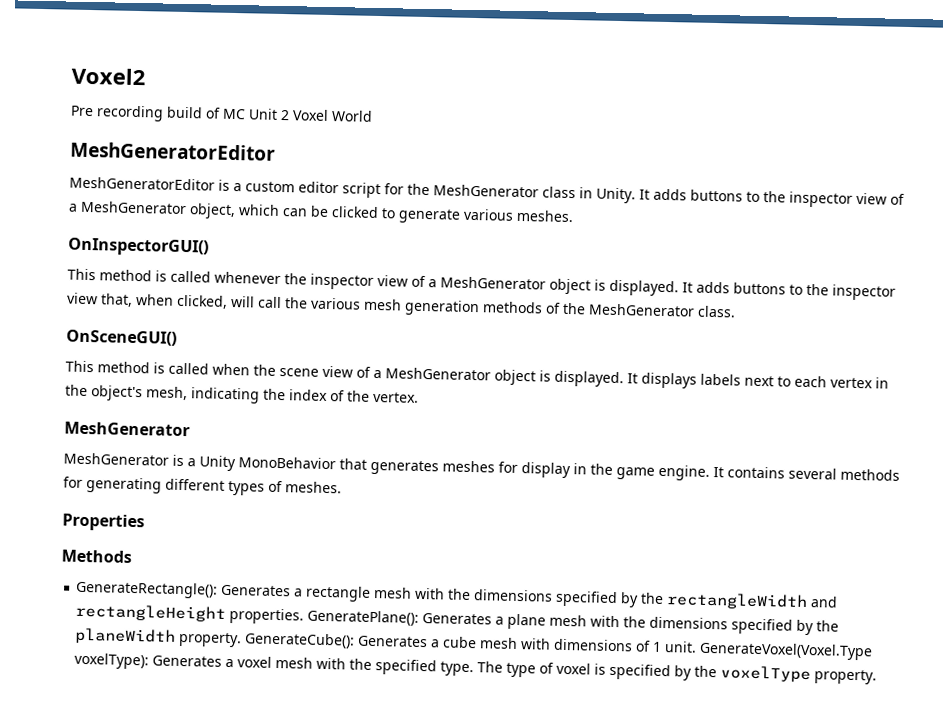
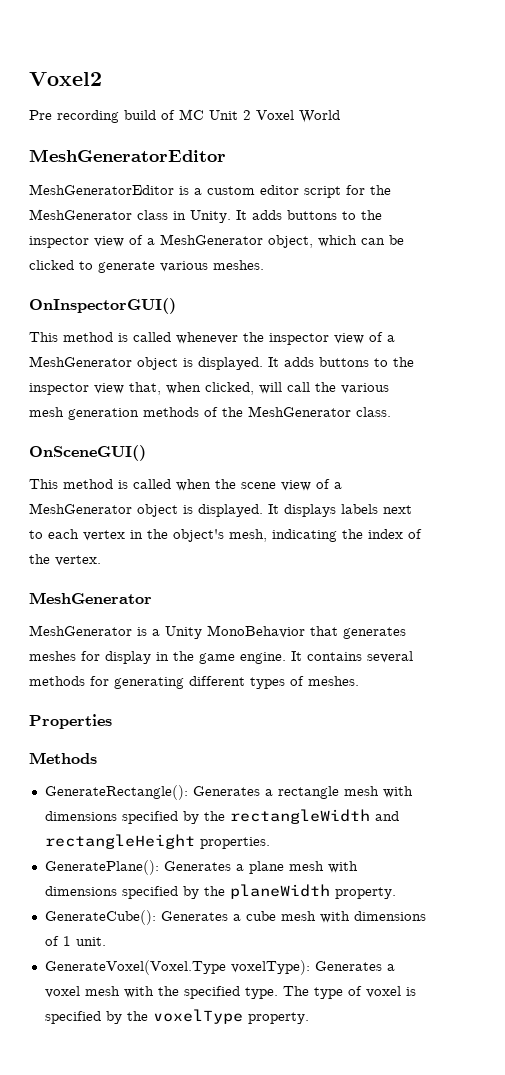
- GenerateRectangle(): Generates a rectangle mesh with the dimensions specified by the rectangleWidth and rectangleHeight properties. GeneratePlane(): Generates a plane mesh with the dimensions specified by the planeWidth property. GenerateCube(): Generates a cube mesh with dimensions of 1 unit. GenerateVoxel(Voxel.Type voxelType): Generates a voxel mesh with the specified type.
+ GenerateRectangle(): Generates a rectangle mesh with dimensions specified by the rectangleWidth and rectangleHeight properties.
+ GeneratePlane(): Generates a plane mesh with dimensions specified by the planeWidth property.
+ GenerateCube(): Generates a cube mesh with dimensions of 1 unit.
+ GenerateVoxel(Voxel.Type voxelType): Generates a voxel mesh with the specified type.

